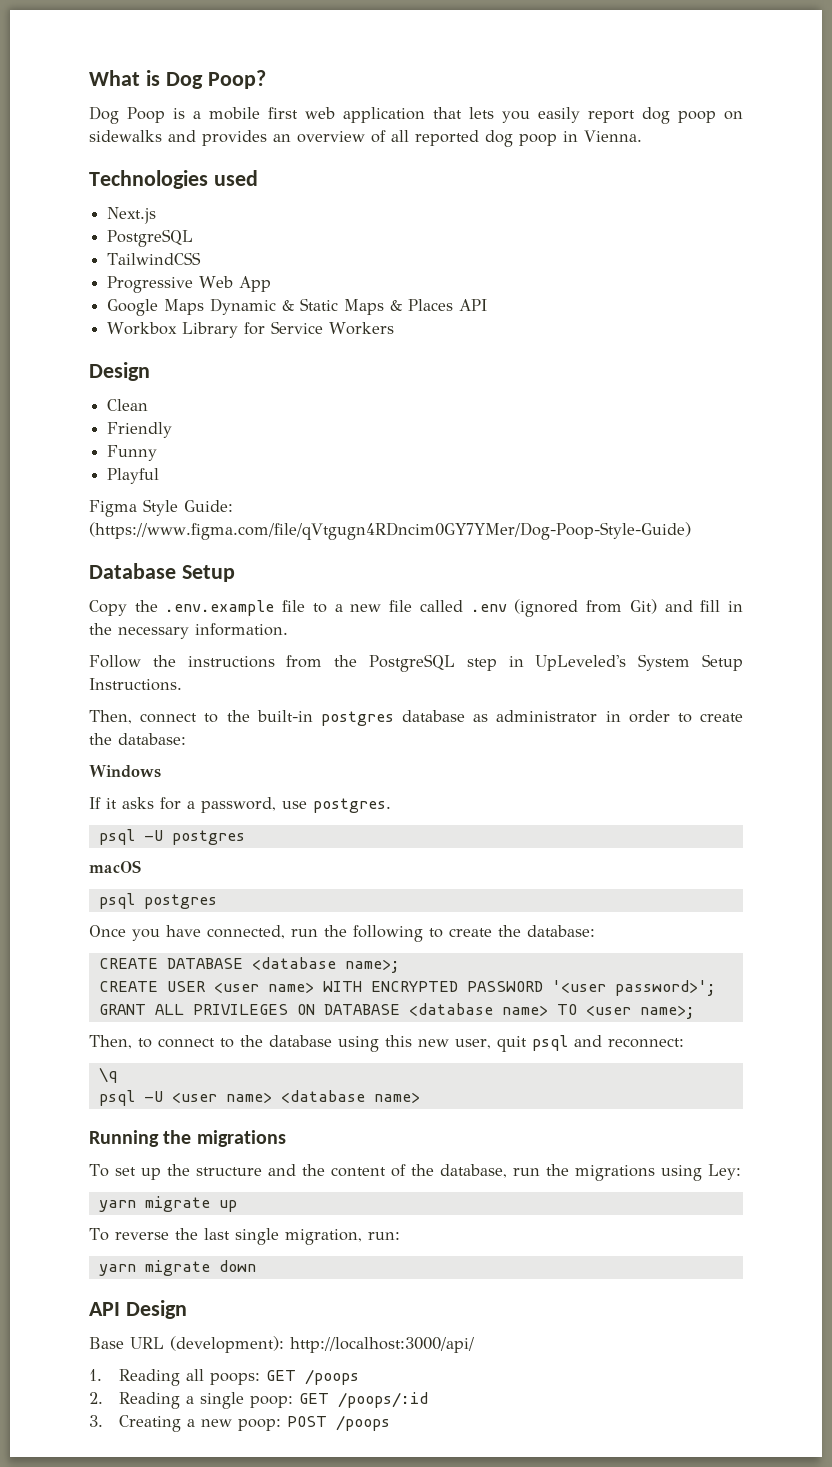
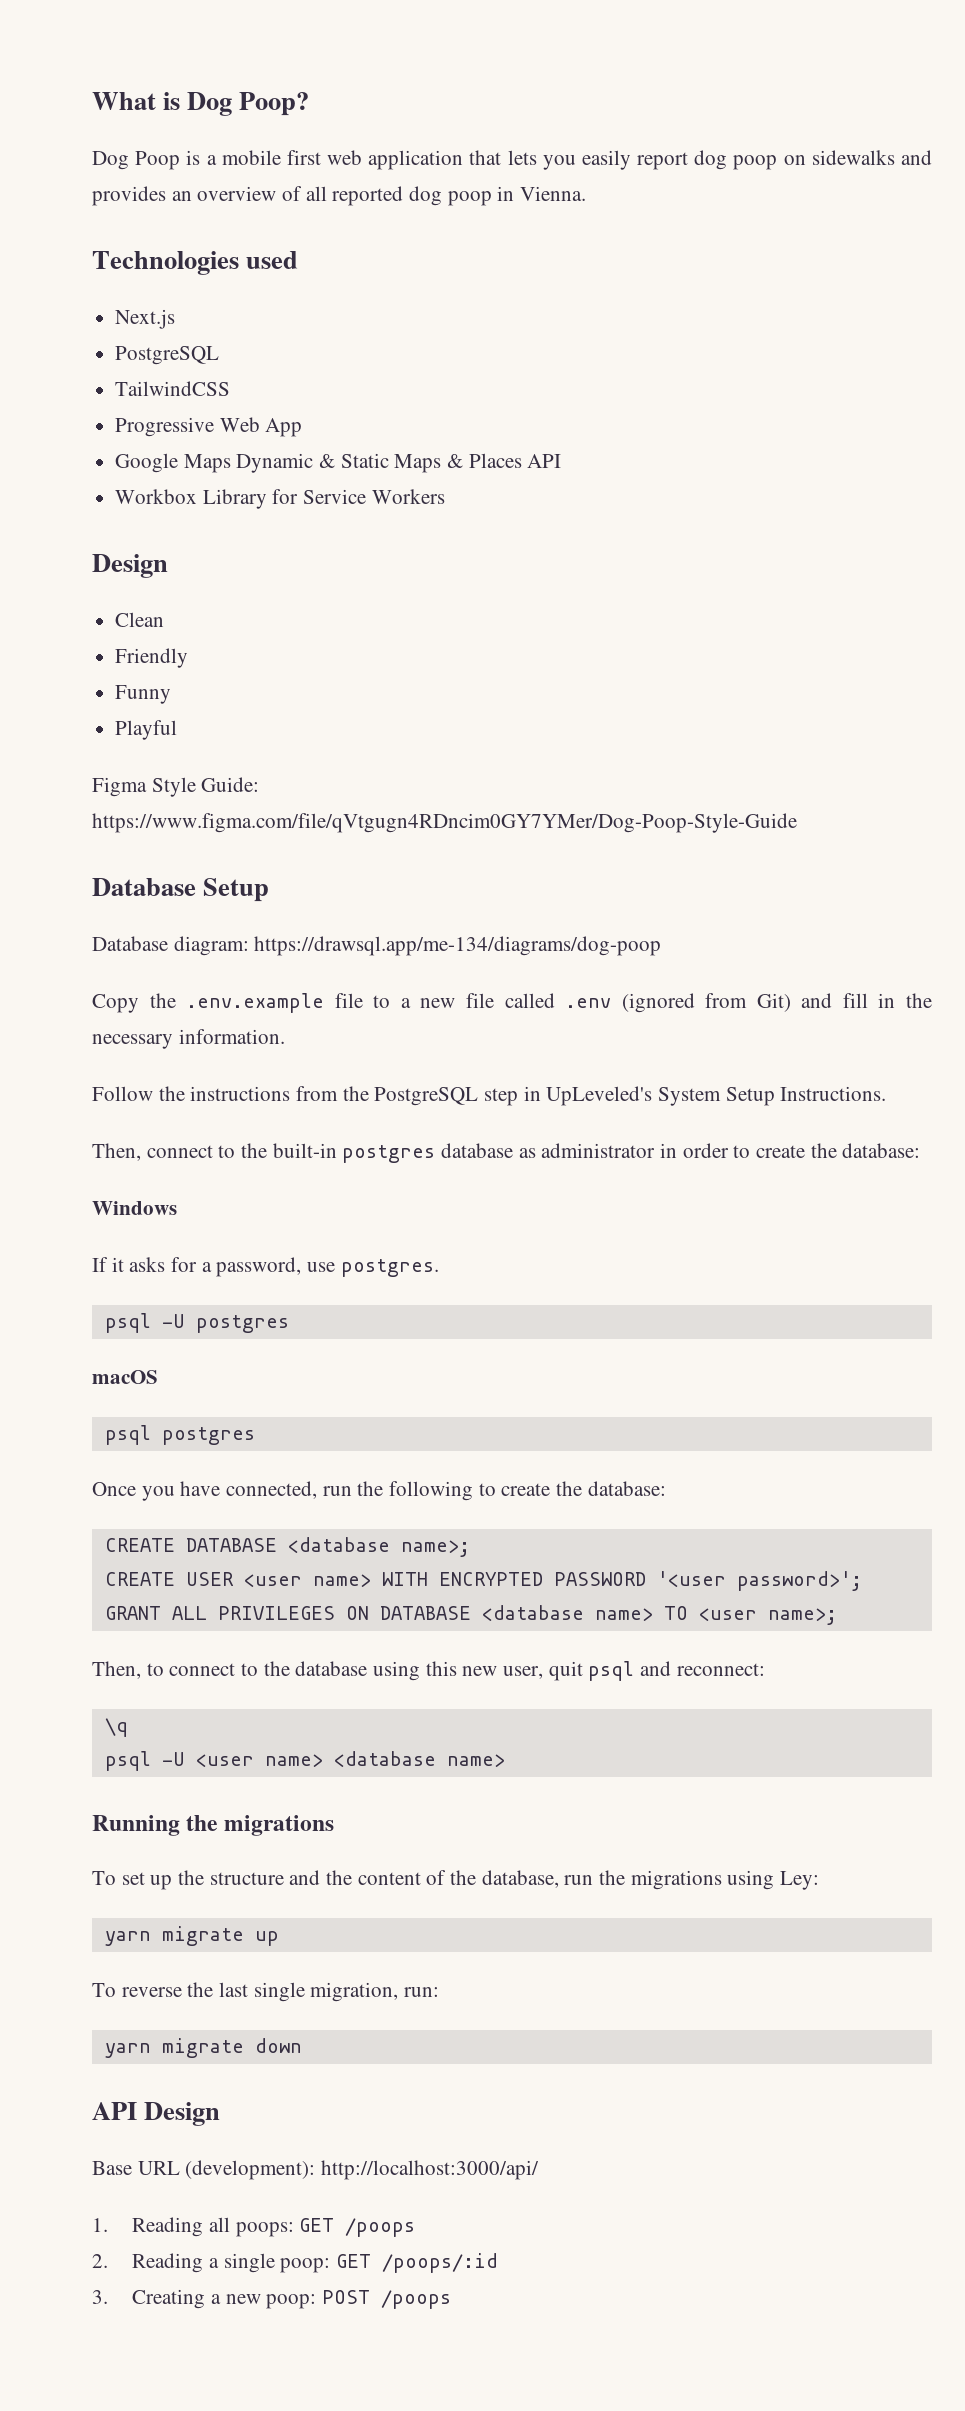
- Figma Style Guide: (https://www.figma.com/file/qVtgugn4RDncim0GY7YMer/Dog-Poop-Style-Guide)
+ Figma Style Guide: https://www.figma.com/file/qVtgugn4RDncim0GY7YMer/Dog-Poop-Style-Guide
+ Database diagram: https://drawsql.app/me-134/diagrams/dog-poop

